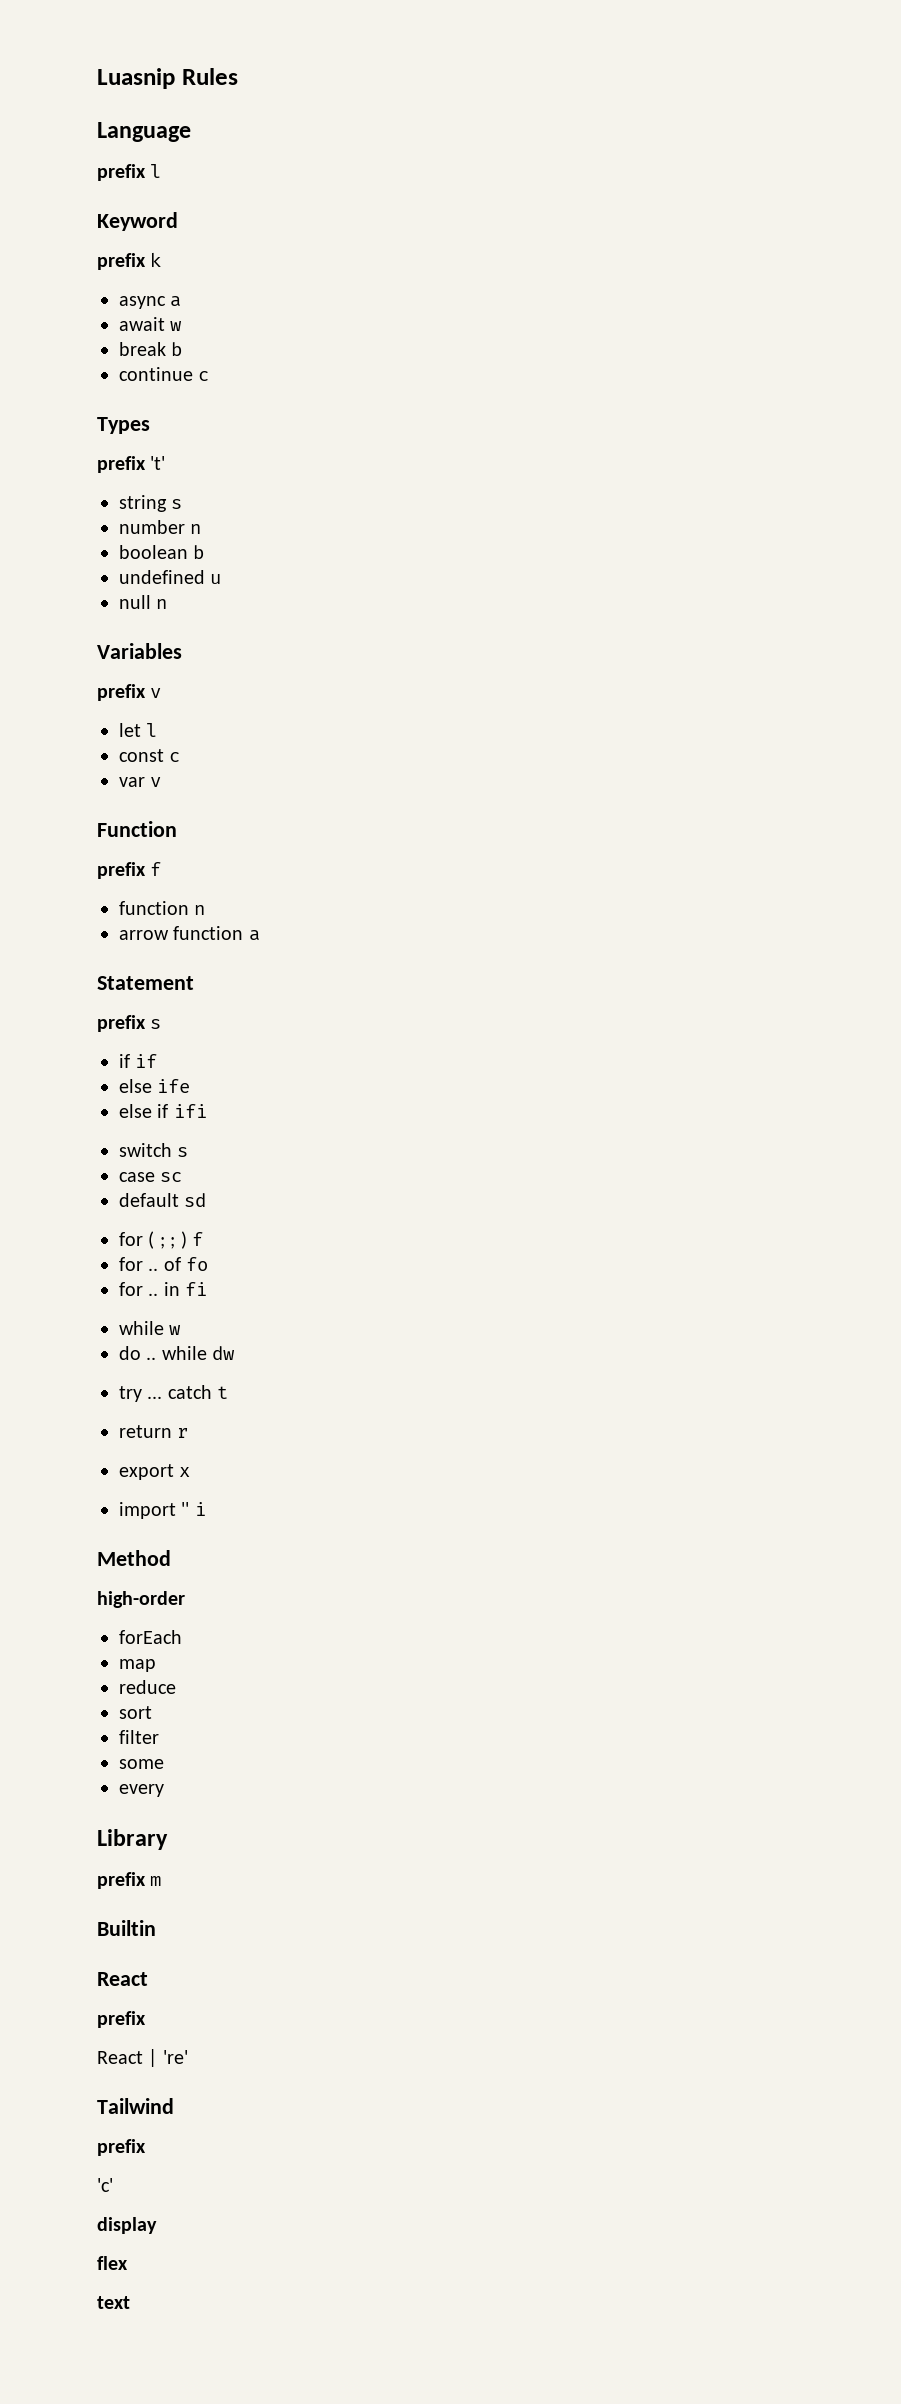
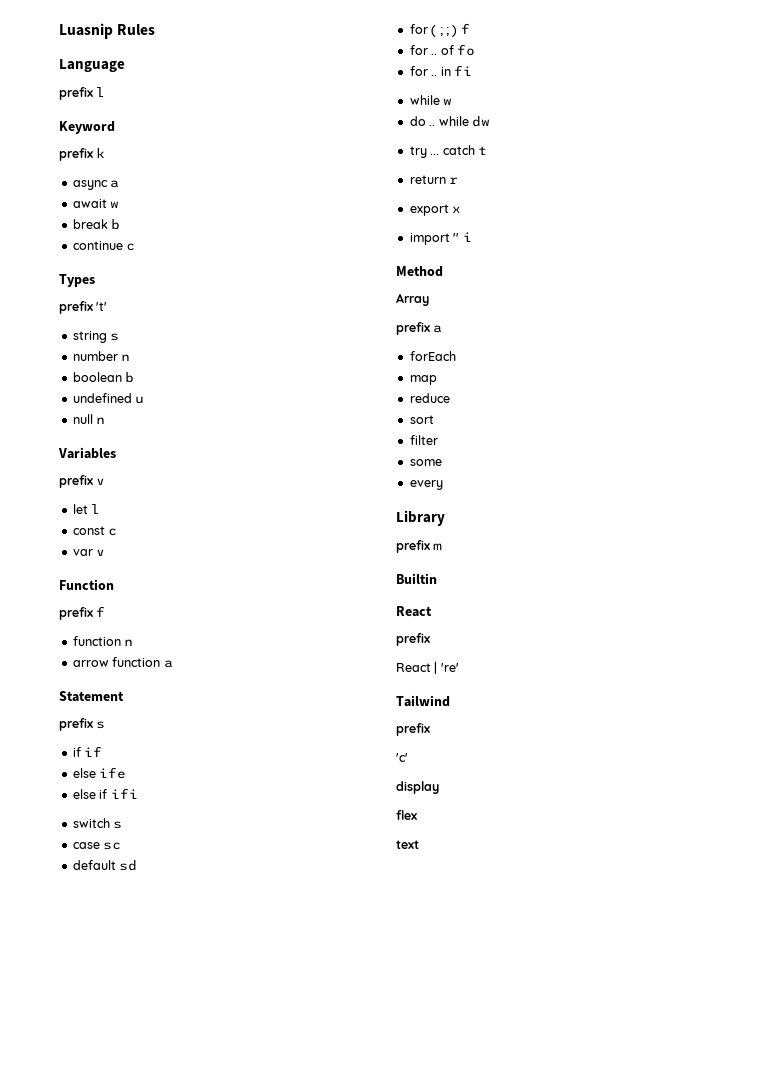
- high-order
+ Array
+ prefix a

